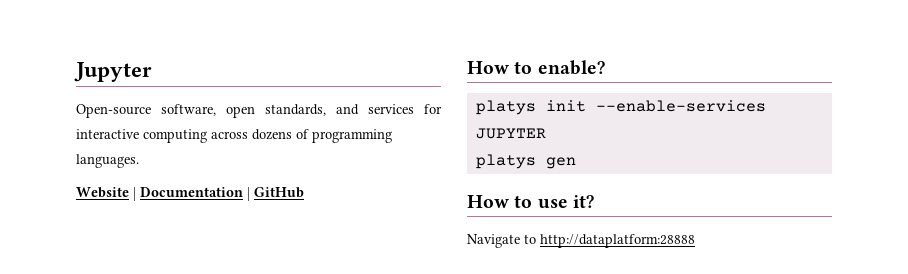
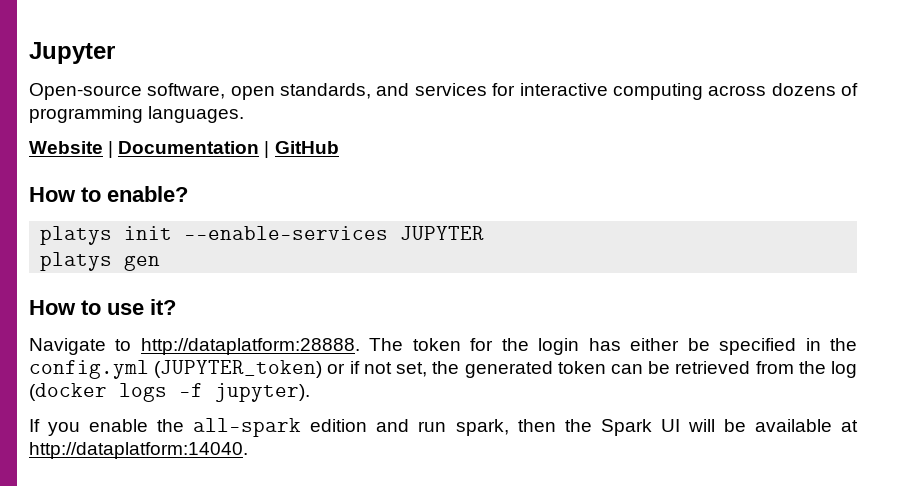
- Navigate to http://dataplatform:28888
+ Navigate to http://dataplatform:28888. The token for the login has either be specified in the config.yml (JUPYTER_token) or if not set, the generated token can be retrieved from the log (docker logs -f jupyter).
+ If you enable the all-spark edition and run spark, then the Spark UI will be available at http://dataplatform:14040.

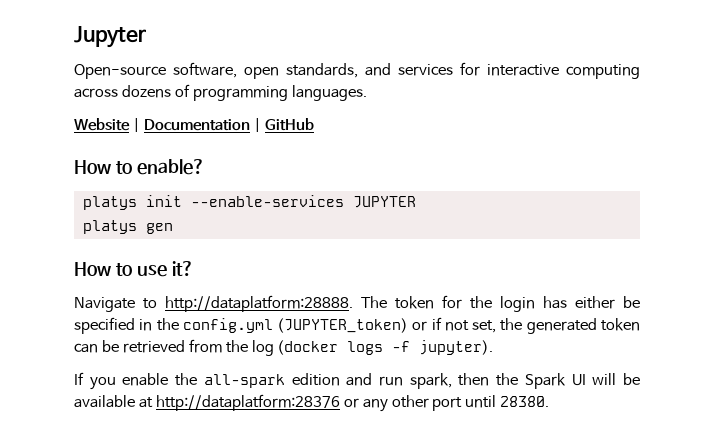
- If you enable the all-spark edition and run spark, then the Spark UI will be available at http://dataplatform:14040.
+ If you enable the all-spark edition and run spark, then the Spark UI will be available at http://dataplatform:28376 or any other port until 28380.

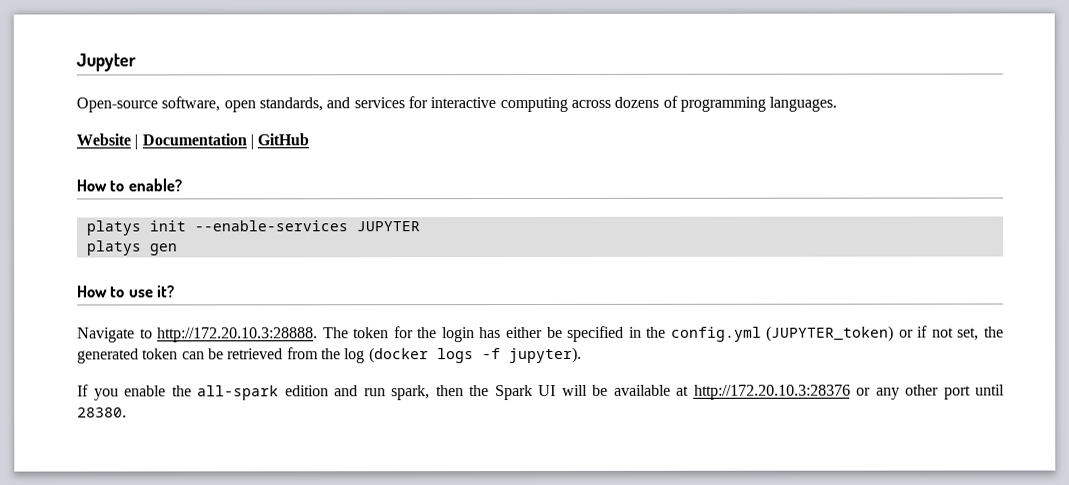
- Navigate to http://dataplatform:28888. The token for the login has either be specified in the config.yml (JUPYTER_token) or if not set, the generated token can be retrieved from the log (docker logs -f jupyter).
+ Navigate to http://172.20.10.3:28888. The token for the login has either be specified in the config.yml (JUPYTER_token) or if not set, the generated token can be retrieved from the log (docker logs -f jupyter).
- If you enable the all-spark edition and run spark, then the Spark UI will be available at http://dataplatform:28376 or any other port until 28380.
+ If you enable the all-spark edition and run spark, then the Spark UI will be available at http://172.20.10.3:28376 or any other port until 28380.

